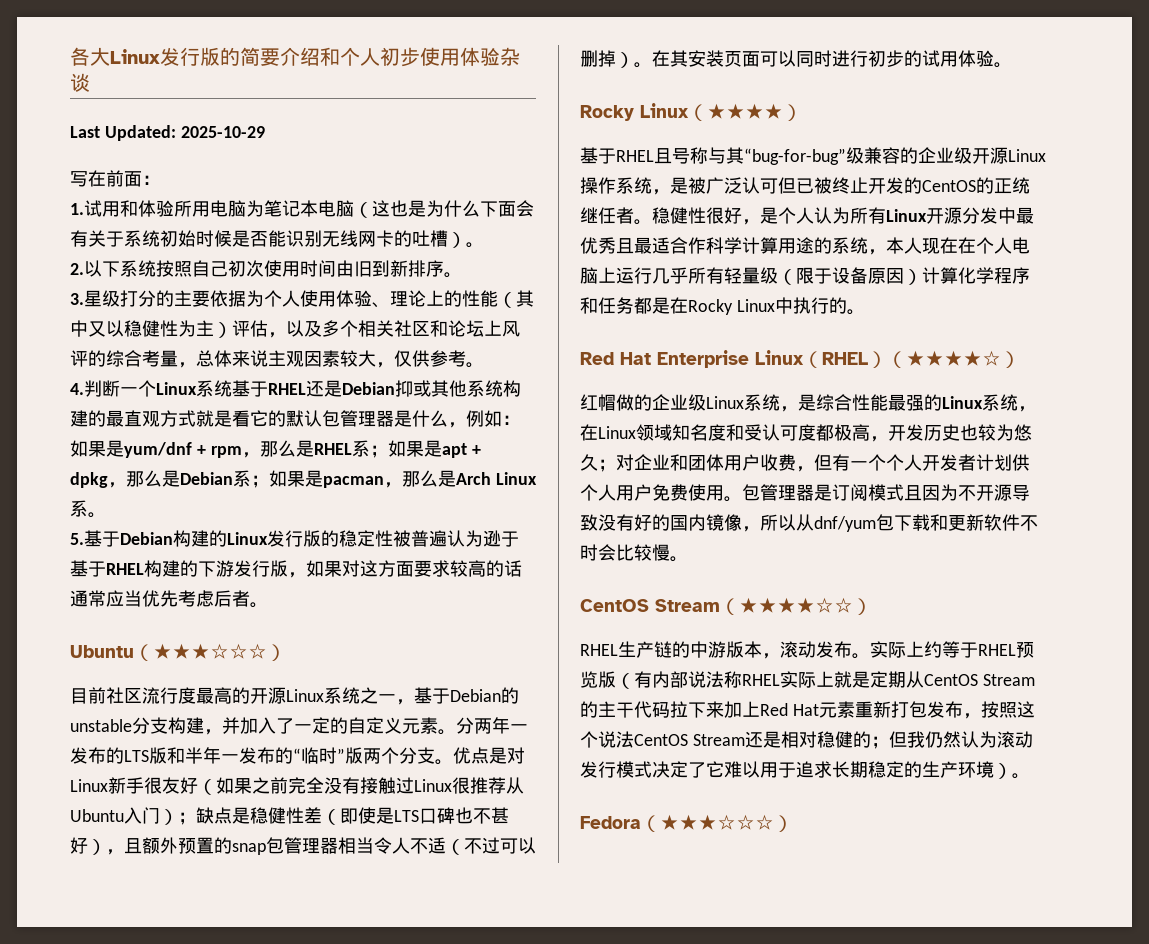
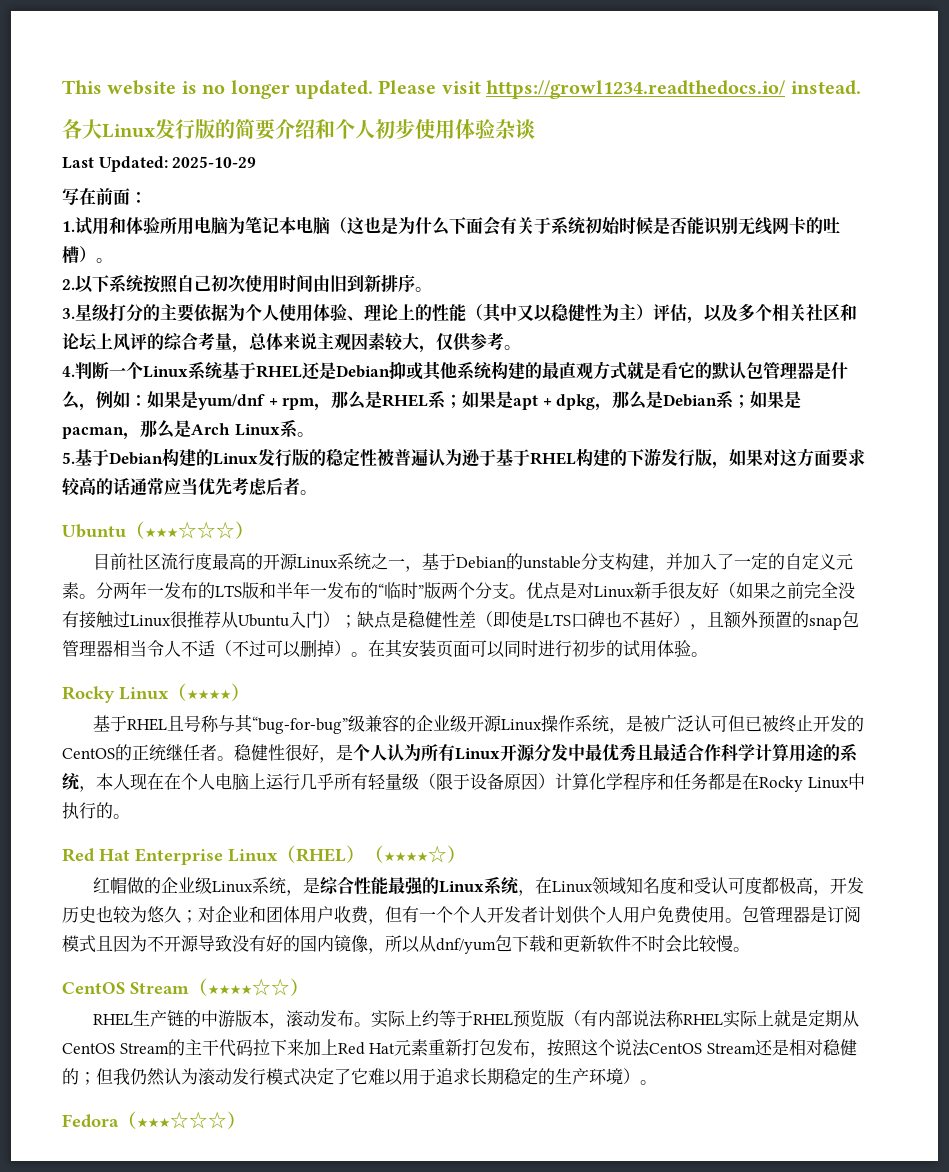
+ This website is no longer updated. Please visit https://growl1234.readthedocs.io/ instead.

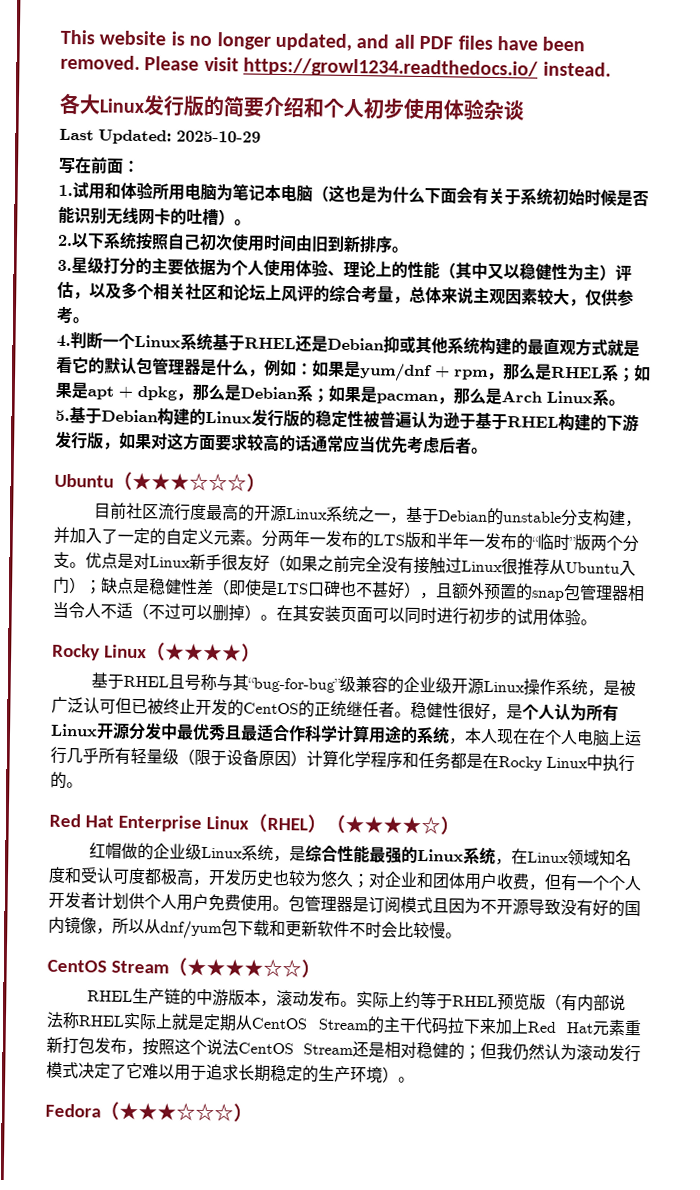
- This website is no longer updated.
+ This website is no longer updated, and all PDF files have been removed.

